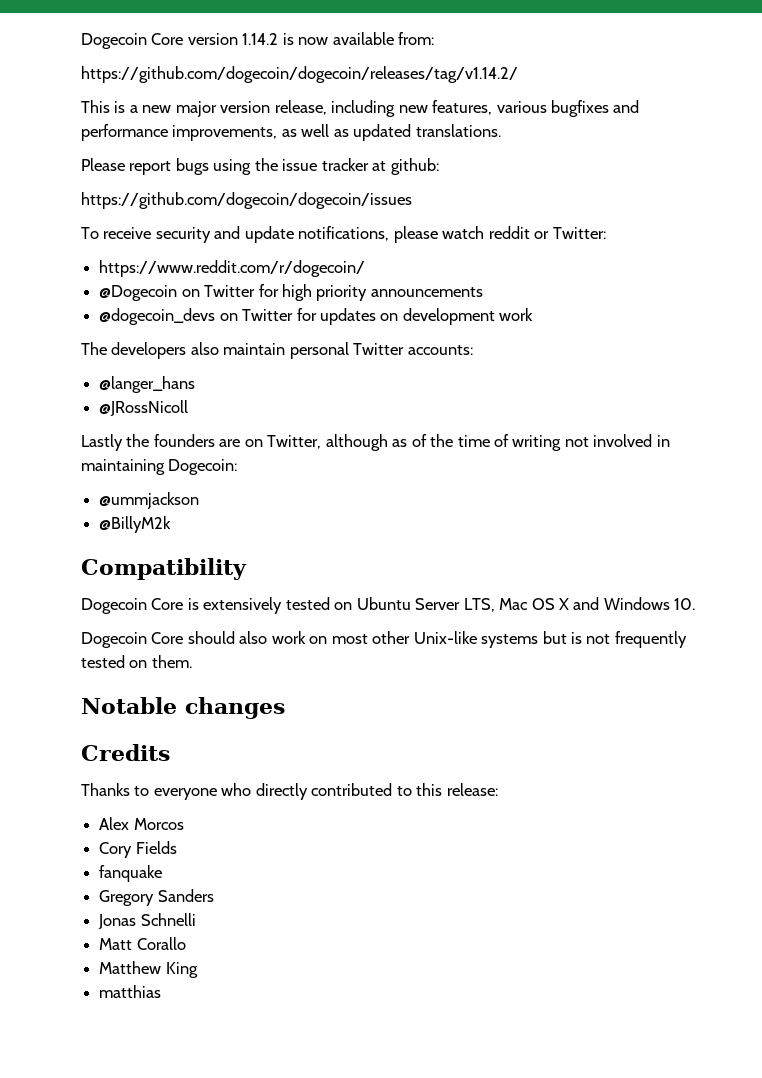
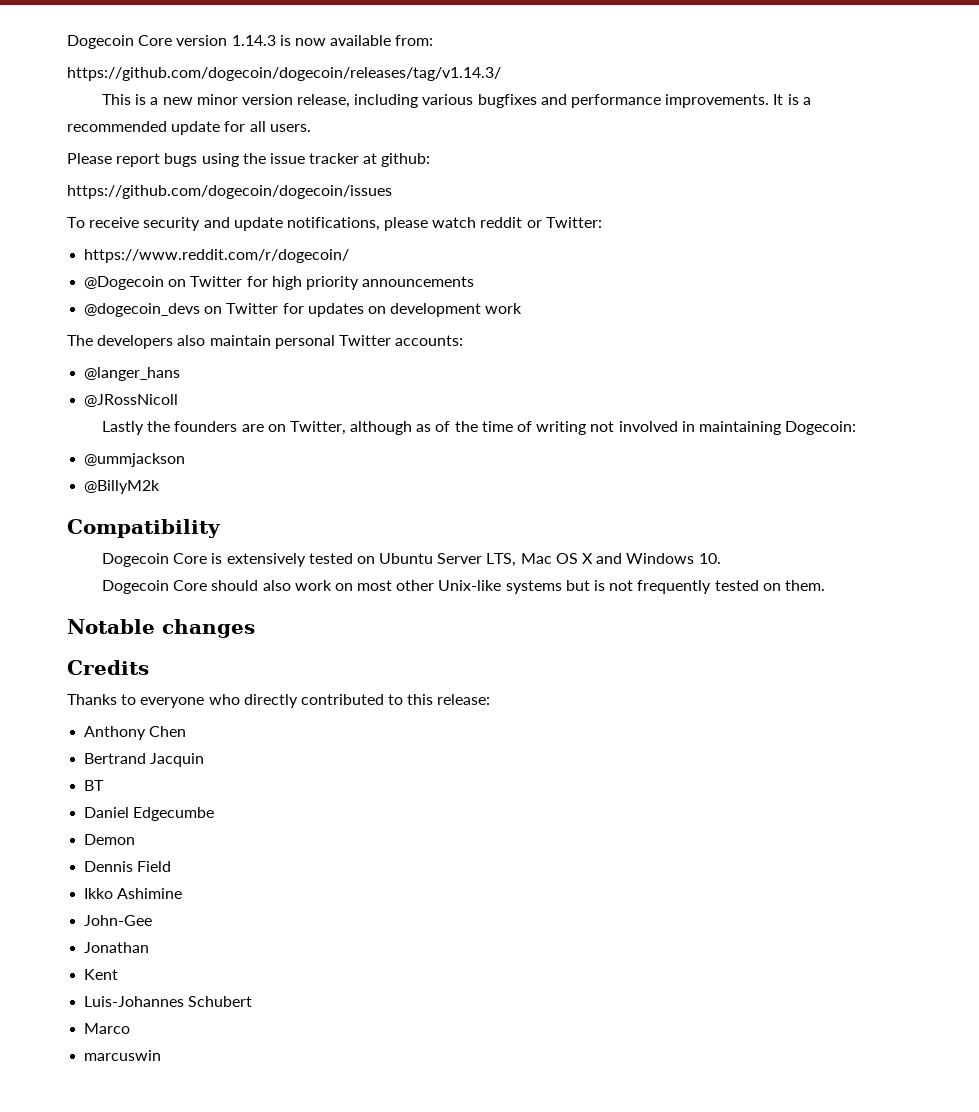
- Dogecoin Core version 1.14.2 is now available from:
+ Dogecoin Core version 1.14.3 is now available from:
- https://github.com/dogecoin/dogecoin/releases/tag/v1.14.2/
+ https://github.com/dogecoin/dogecoin/releases/tag/v1.14.3/
- This is a new major version release, including new features, various bugfixes and performance improvements, as well as updated translations.
+ This is a new minor version release, including various bugfixes and performance improvements. It is a recommended update for all users.
- Alex Morcos
- Cory Fields
- fanquake
- Gregory Sanders
- Jonas Schnelli
- Matt Corallo
- Matthew King
- matthias
+ Anthony Chen
+ Bertrand Jacquin
+ BT
+ Daniel Edgecumbe
+ Demon
+ Dennis Field
+ Ikko Ashimine
+ John-Gee
+ Jonathan
+ Kent
+ Luis-Johannes Schubert
+ Marco
+ marcuswin

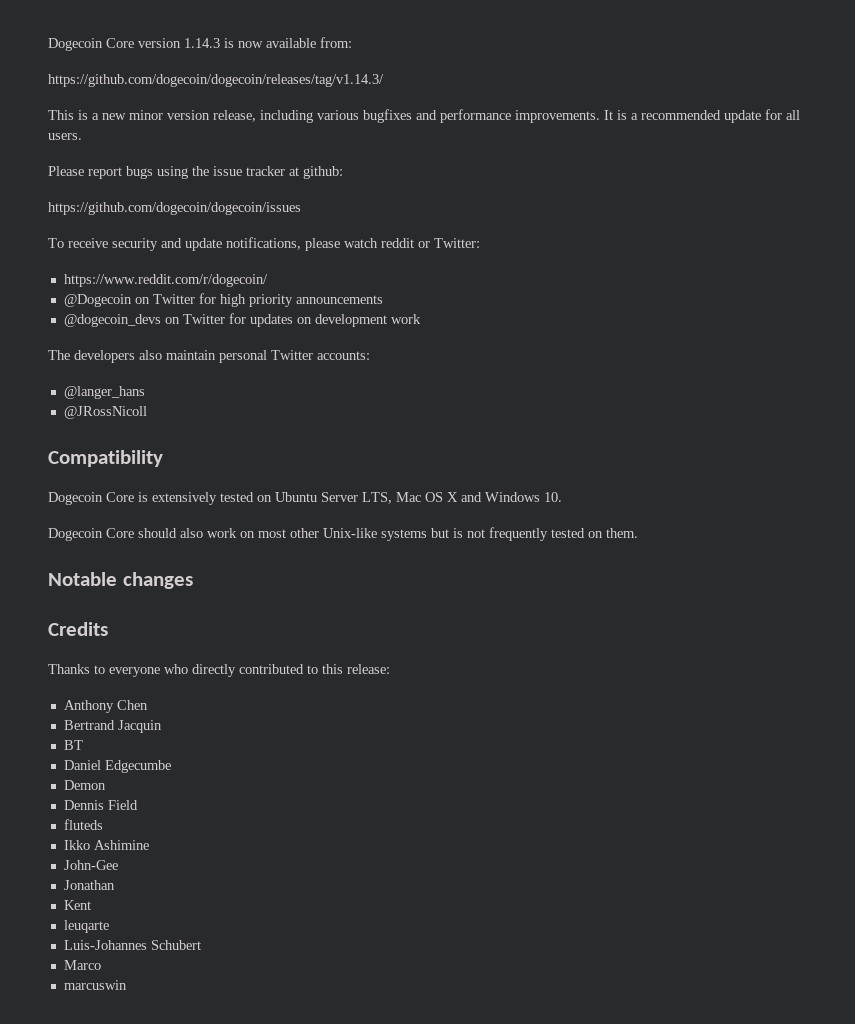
- Lastly the founders are on Twitter, although as of the time of writing not involved in maintaining Dogecoin:
- @ummjackson
- @BillyM2k
+ fluteds
+ leuqarte

